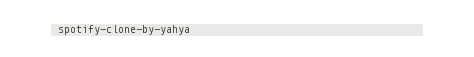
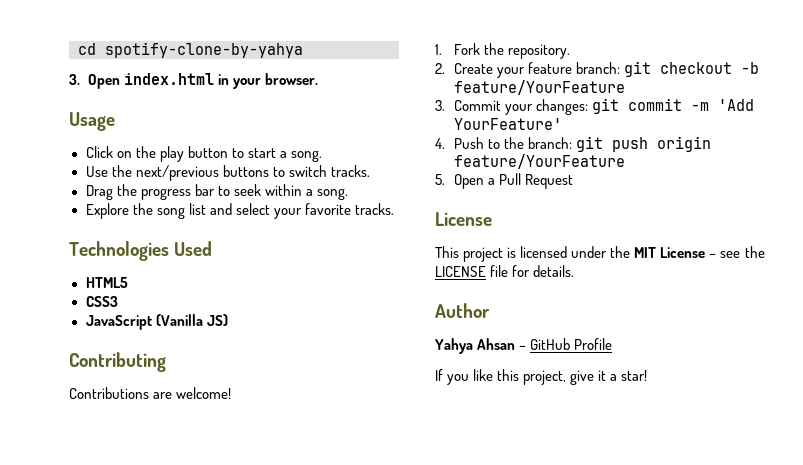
- spotify-clone-by-yahya
+ cd spotify-clone-by-yahya
+ 3. Open index.html in your browser.
+ Usage
+ Click on the play button to start a song.
+ Use the next/previous buttons to switch tracks.
+ Drag the progress bar to seek within a song.
+ Explore the song list and select your favorite tracks.
+ Technologies Used
+ HTML5
+ CSS3
+ JavaScript (Vanilla JS)
+ Contributing
+ Contributions are welcome!
+ 1. Fork the repository.
+ 2. Create your feature branch: git checkout -b feature/YourFeature
+ 3. Commit your changes: git commit -m 'Add YourFeature'
+ 4. Push to the branch: git push origin feature/YourFeature
+ 5. Open a Pull Request
+ License
+ This project is licensed under the MIT License – see the LICENSE file for details.
+ Author
+ Yahya Ahsan – GitHub Profile
+ If you like this project, give it a star!

